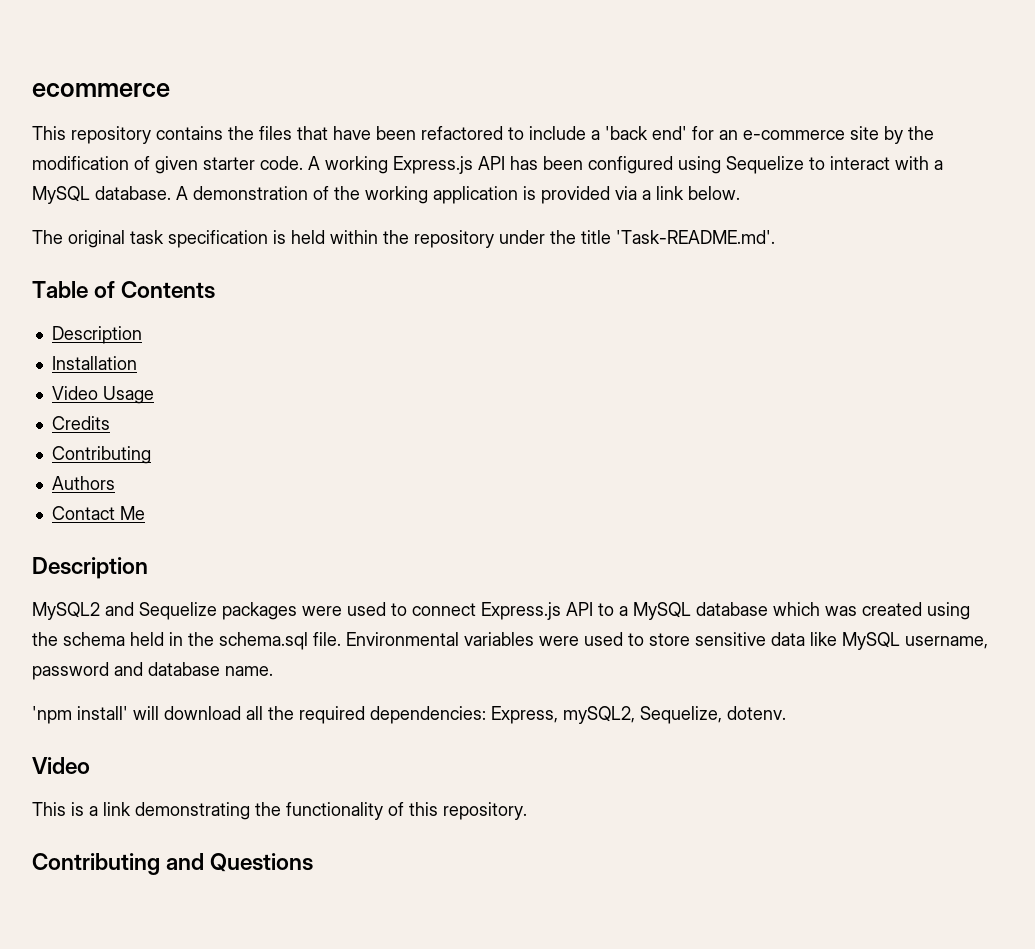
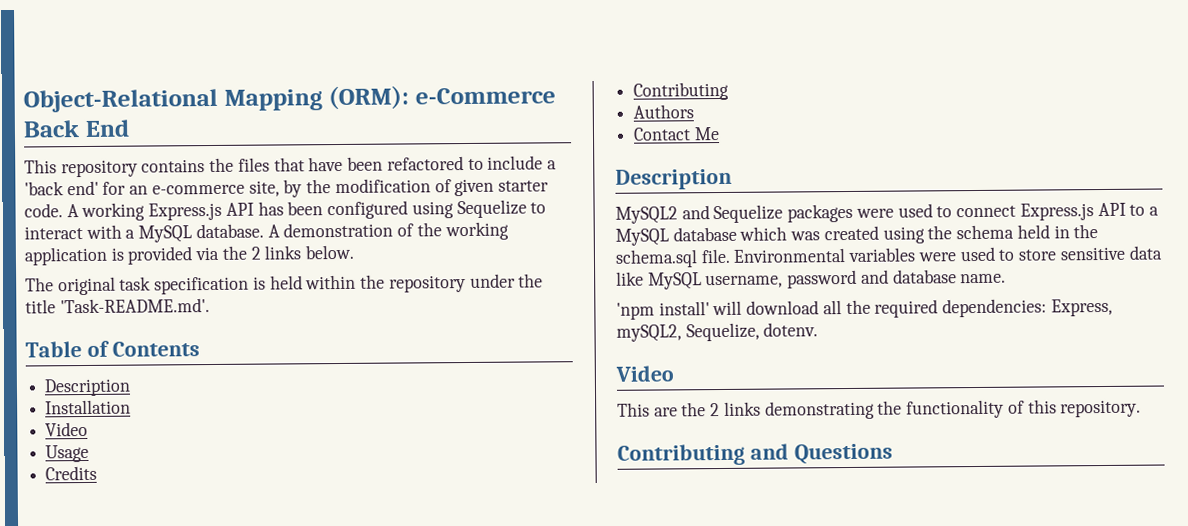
- ecommerce
+ Object-Relational Mapping (ORM): e-Commerce Back End
- This repository contains the files that have been refactored to include a 'back end' for an e-commerce site by the modification of given starter code.
+ This repository contains the files that have been refactored to include a 'back end' for an e-commerce site, by the modification of given starter code.
- A demonstration of the working application is provided via a link below.
+ A demonstration of the working application is provided via the 2 links below.
  Installation
- Video Usage
+ Video
+ Usage
- This is a link demonstrating the functionality of this repository.
+ This are the 2 links demonstrating the functionality of this repository.

